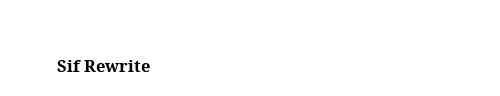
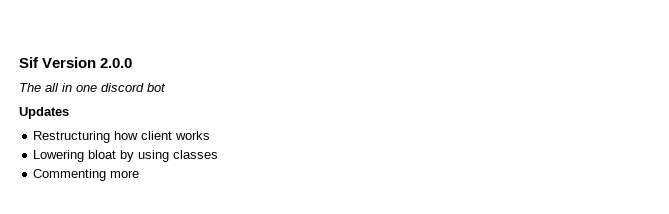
- Sif Rewrite
+ Sif Version 2.0.0
+ The all in one discord bot
+ Updates
+ Restructuring how client works
+ Lowering bloat by using classes
+ Commenting more

